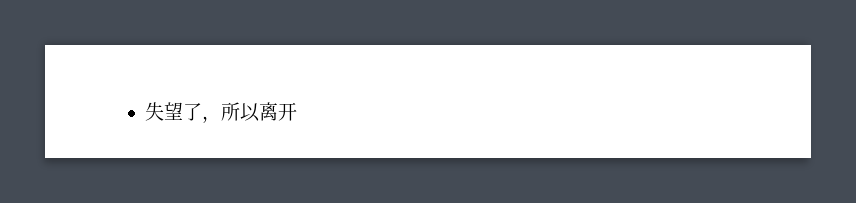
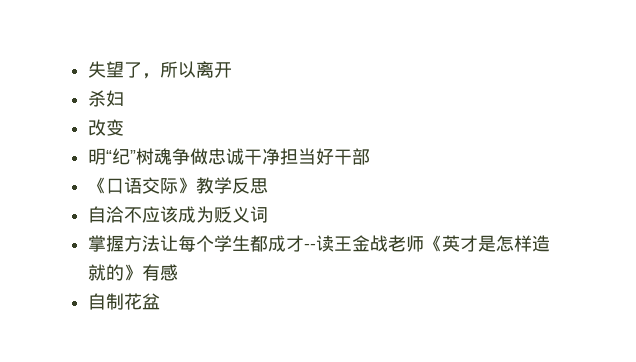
+ 杀妇
+ 改变
+ 明“纪”树魂争做忠诚干净担当好干部
+ 《口语交际》教学反思
+ 自洽不应该成为贬义词
+ 掌握方法让每个学生都成才--读王金战老师《英才是怎样造就的》有感
+ 自制花盆

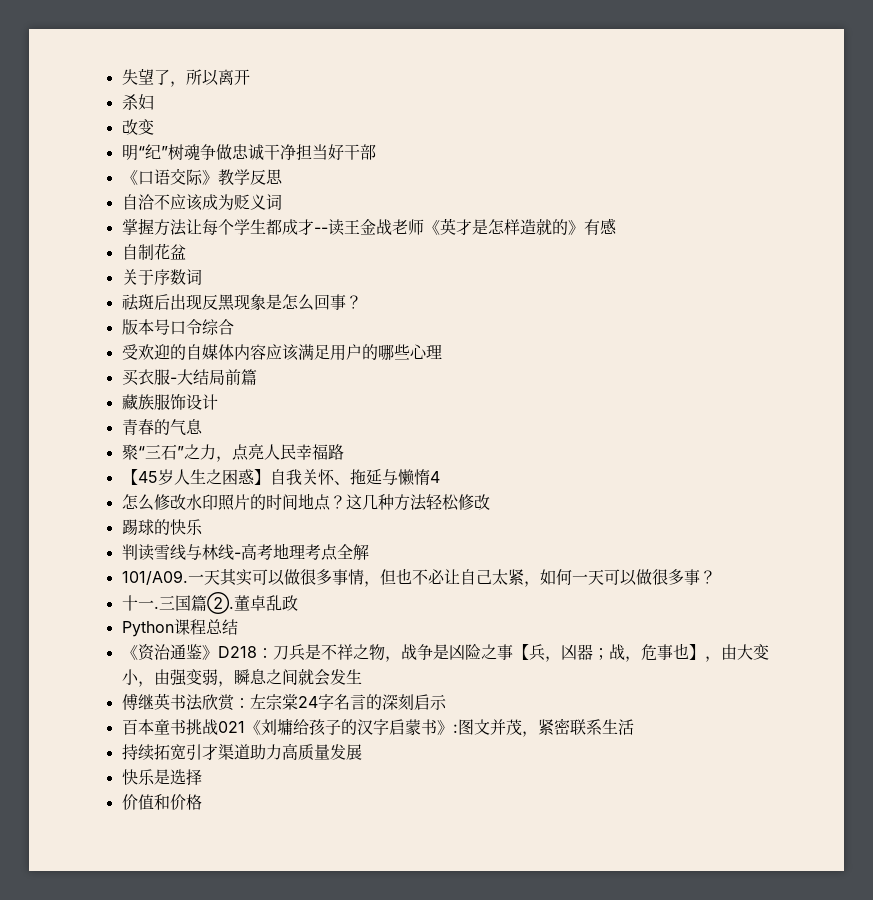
+ 关于序数词
+ 祛斑后出现反黑现象是怎么回事？
+ 版本号口令综合
+ 受欢迎的自媒体内容应该满足用户的哪些心理
+ 买衣服-大结局前篇
+ 藏族服饰设计
+ 青春的气息
+ 聚“三石”之力，点亮人民幸福路
+ 【45岁人生之困惑】自我关怀、拖延与懒惰4
+ 怎么修改水印照片的时间地点？这几种方法轻松修改
+ 踢球的快乐
+ 判读雪线与林线-高考地理考点全解
+ 101/A09.一天其实可以做很多事情，但也不必让自己太紧，如何一天可以做很多事？
+ 十一.三国篇②.董卓乱政
+ Python课程总结
+ 《资治通鉴》D218：刀兵是不祥之物，战争是凶险之事【兵，凶器；战，危事也】，由大变小，由强变弱，瞬息之间就会发生
+ 傅继英书法欣赏：左宗棠24字名言的深刻启示
+ 百本童书挑战021《刘墉给孩子的汉字启蒙书》:图文并茂，紧密联系生活
+ 持续拓宽引才渠道助力高质量发展
+ 快乐是选择
+ 价值和价格

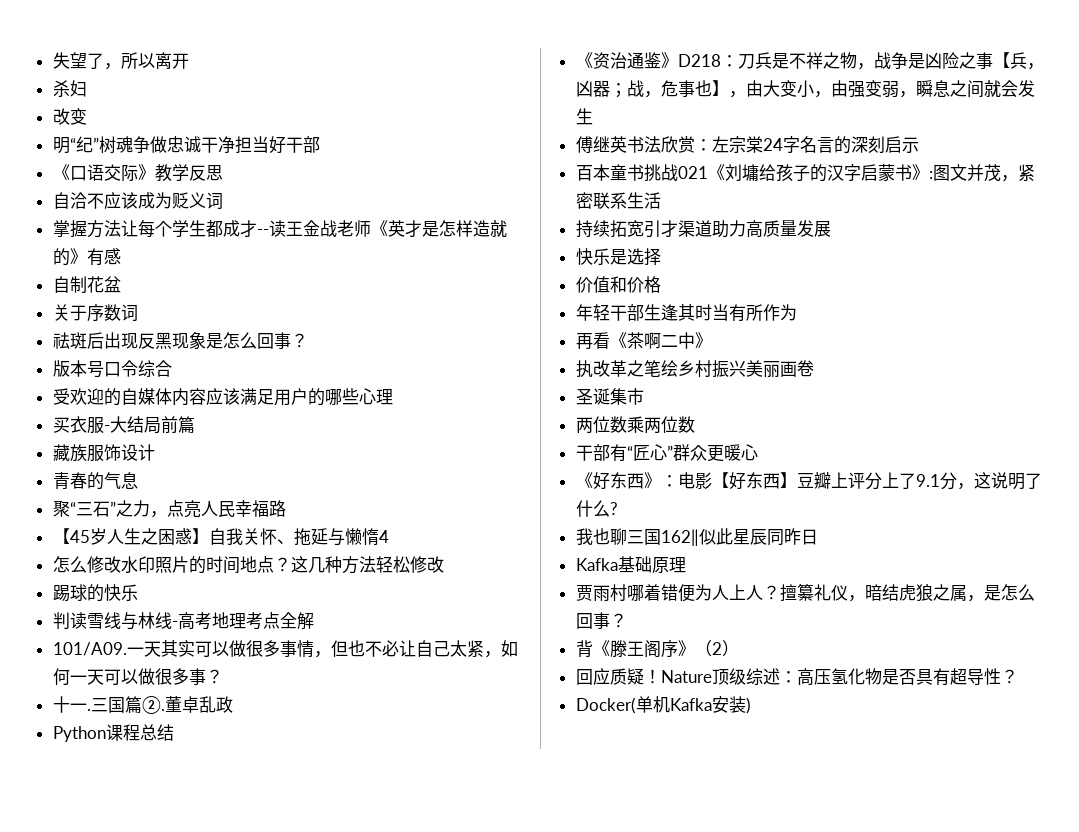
+ 年轻干部生逢其时当有所作为
+ 再看《茶啊二中》
+ 执改革之笔绘乡村振兴美丽画卷
+ 圣诞集市
+ 两位数乘两位数
+ 干部有“匠心”群众更暖心
+ 《好东西》：电影【好东西】豆瓣上评分上了9.1分，这说明了什么?
+ 我也聊三国162‖似此星辰同昨日
+ Kafka基础原理
+ 贾雨村哪着错便为人上人？擅纂礼仪，暗结虎狼之属，是怎么回事？
+ 背《滕王阁序》（2）
+ 回应质疑！Nature顶级综述：高压氢化物是否具有超导性？
+ Docker(单机Kafka安装)

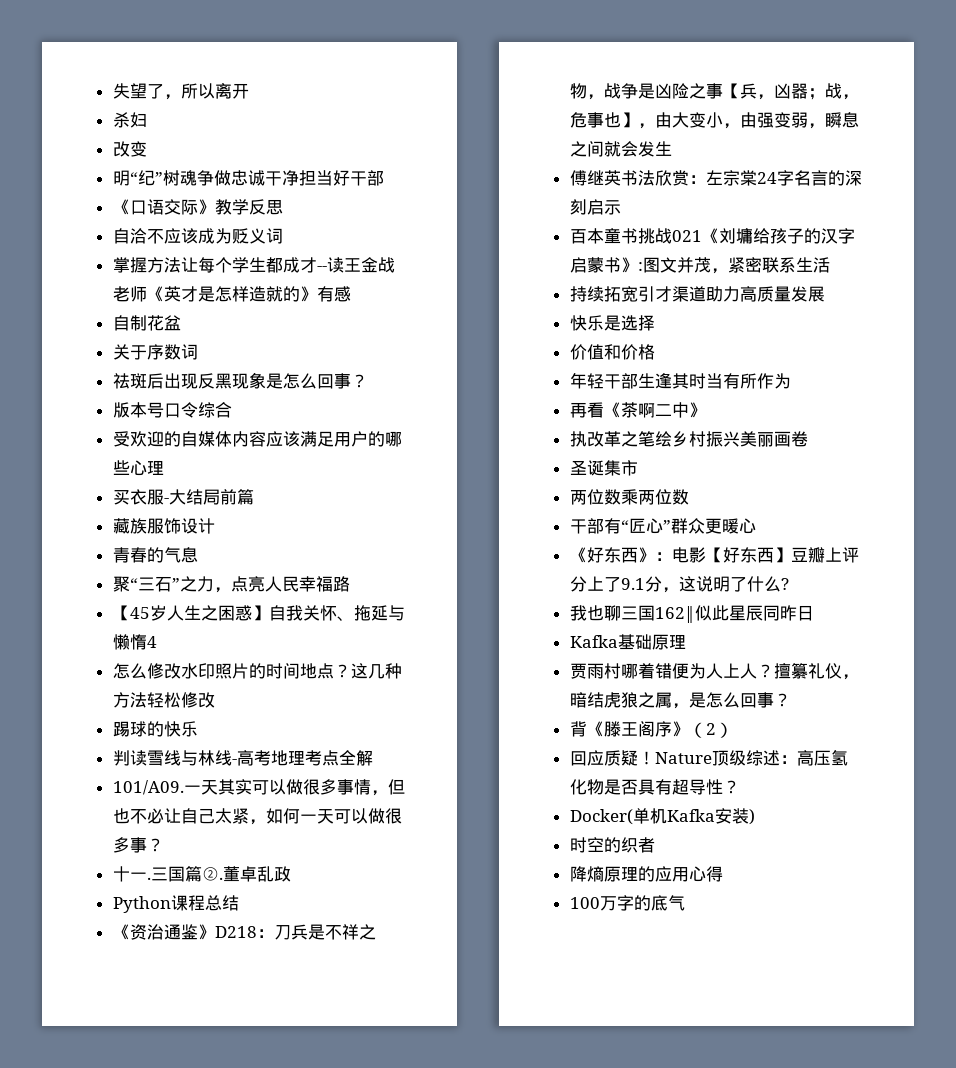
+ 时空的织者
+ 降熵原理的应用心得
+ 100万字的底气

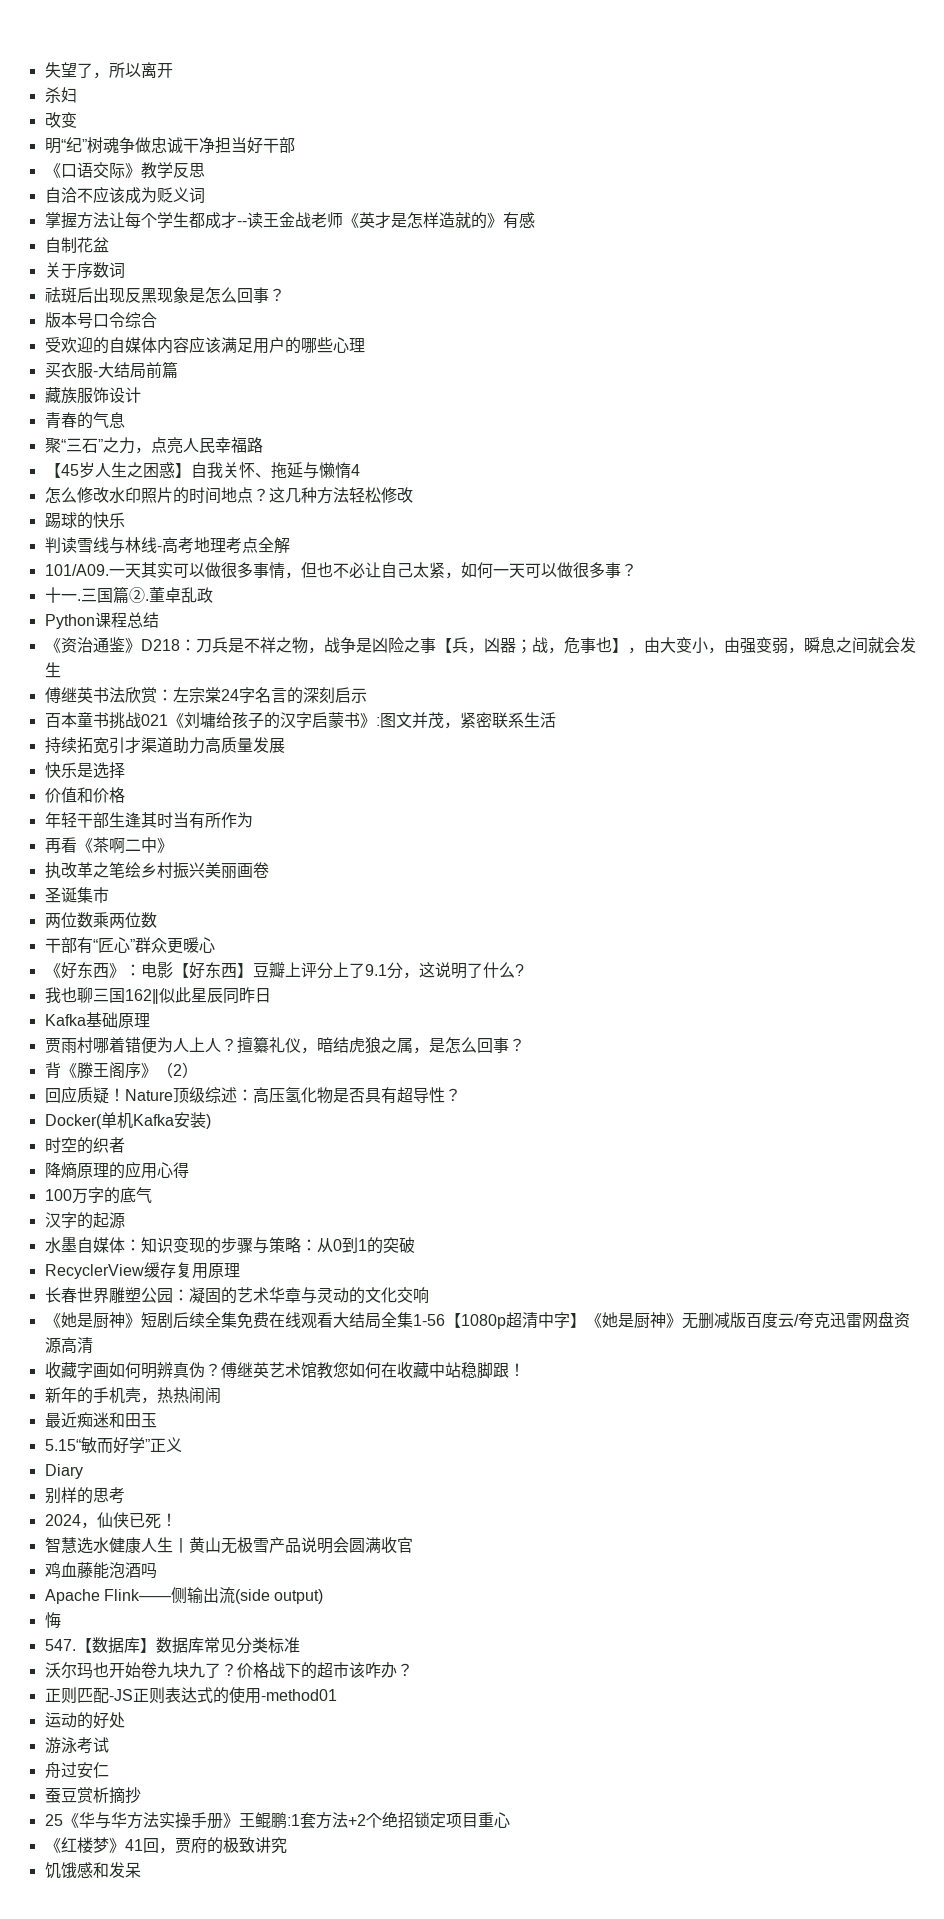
+ 汉字的起源
+ 水墨自媒体：知识变现的步骤与策略：从0到1的突破
+ RecyclerView缓存复用原理
+ 长春世界雕塑公园：凝固的艺术华章与灵动的文化交响
+ 《她是厨神》短剧后续全集免费在线观看大结局全集1-56【1080p超清中字】《她是厨神》无删减版百度云/夸克迅雷网盘资源高清
+ 收藏字画如何明辨真伪？傅继英艺术馆教您如何在收藏中站稳脚跟！
+ 新年的手机壳，热热闹闹
+ 最近痴迷和田玉
+ 5.15“敏而好学”正义
+ Diary
+ 别样的思考
+ 2024，仙侠已死！
+ 智慧选水健康人生丨黄山无极雪产品说明会圆满收官
+ 鸡血藤能泡酒吗
+ Apache Flink——侧输出流(side output)
+ 悔
+ 547.【数据库】数据库常见分类标准
+ 沃尔玛也开始卷九块九了？价格战下的超市该咋办？
+ 正则匹配-JS正则表达式的使用-method01
+ 运动的好处
+ 游泳考试
+ 舟过安仁
+ 蚕豆赏析摘抄
+ 25《华与华方法实操手册》王鲲鹏:1套方法+2个绝招锁定项目重心
+ 《红楼梦》41回，贾府的极致讲究
+ 饥饿感和发呆

